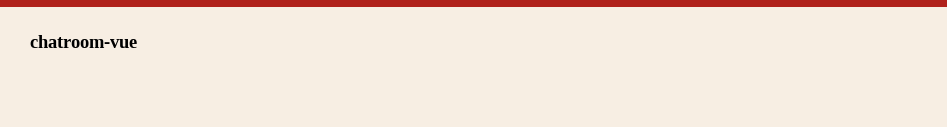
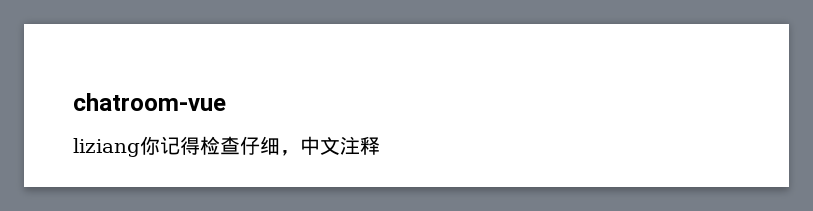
+ liziang你记得检查仔细，中文注释

